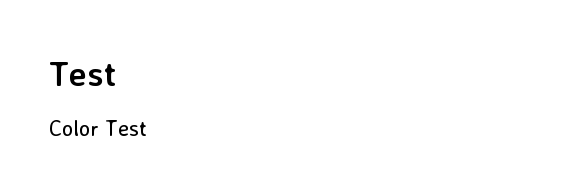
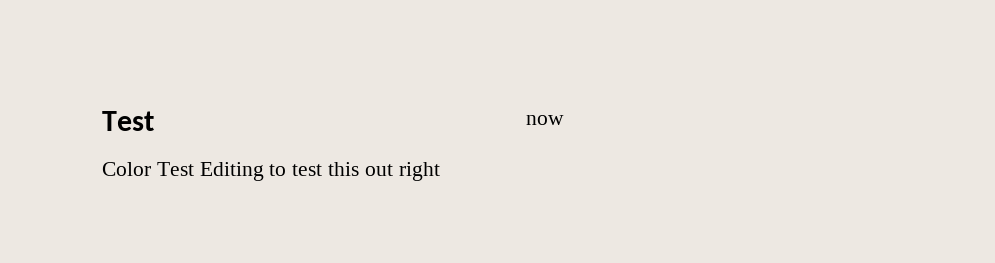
- Color Test
+ Color Test Editing to test this out right now

